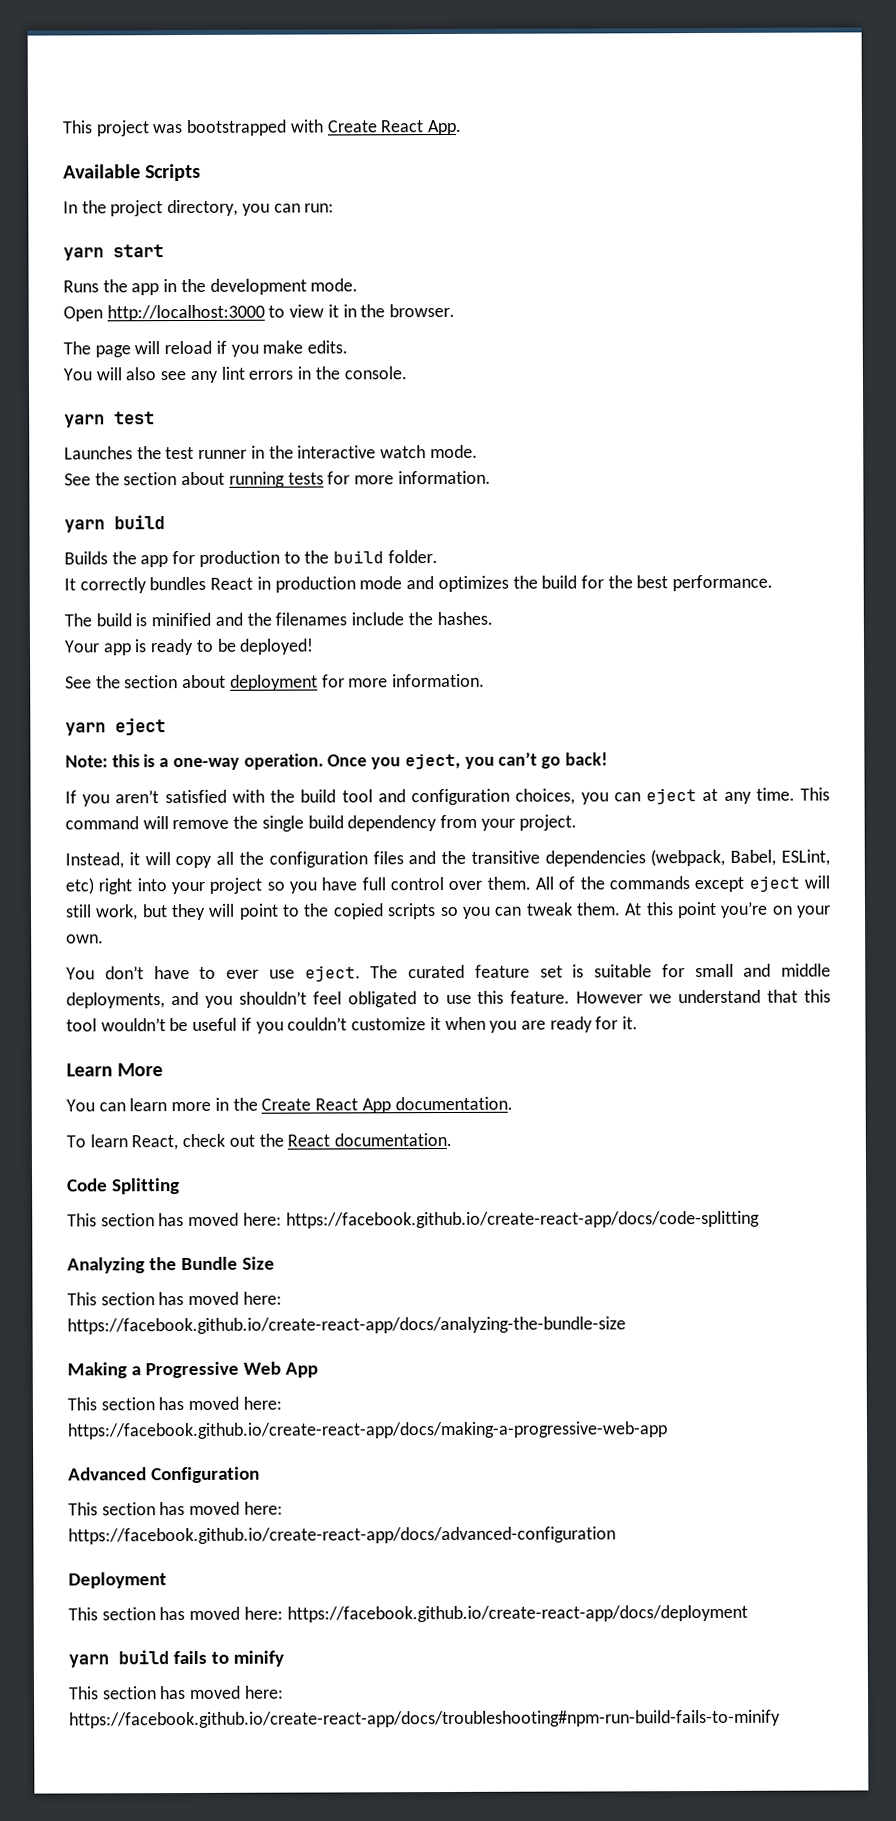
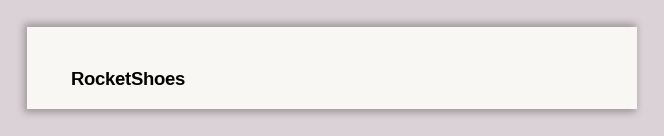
- This project was bootstrapped with Create React App.
- Available Scripts
- In the project directory, you can run:
- yarn start
- Runs the app in the development mode.
- Open http://localhost:3000 to view it in the browser.
- The page will reload if you make edits.
- You will also see any lint errors in the console.
- yarn test
- Launches the test runner in the interactive watch mode.
- See the section about running tests for more information.
- yarn build
- Builds the app for production to the build folder.
- It correctly bundles React in production mode and optimizes the build for the best performance.
- The build is minified and the filenames include the hashes.
- Your app is ready to be deployed!
- See the section about deployment for more information.
- yarn eject
- Note: this is a one-way operation. Once you eject, you can’t go back!
- If you aren’t satisfied with the build tool and configuration choices, you can eject at any time. This command will remove the single build dependency from your project.
- Instead, it will copy all the configuration files and the transitive dependencies (webpack, Babel, ESLint, etc) right into your project so you have full control over them. All of the commands except eject will still work, but they will point to the copied scripts so you can tweak them. At this point you’re on your own.
- You don’t have to ever use eject. The curated feature set is suitable for small and middle deployments, and you shouldn’t feel obligated to use this feature. However we understand that this tool wouldn’t be useful if you couldn’t customize it when you are ready for it.
- Learn More
- You can learn more in the Create React App documentation.
- To learn React, check out the React documentation.
- Code Splitting
- This section has moved here: https://facebook.github.io/create-react-app/docs/code-splitting
- Analyzing the Bundle Size
- This section has moved here: https://facebook.github.io/create-react-app/docs/analyzing-the-bundle-size
- Making a Progressive Web App
- This section has moved here: https://facebook.github.io/create-react-app/docs/making-a-progressive-web-app
- Advanced Configuration
- This section has moved here: https://facebook.github.io/create-react-app/docs/advanced-configuration
- Deployment
- This section has moved here: https://facebook.github.io/create-react-app/docs/deployment
- yarn build fails to minify
- This section has moved here: https://facebook.github.io/create-react-app/docs/troubleshooting#npm-run-build-fails-to-minify
+ RocketShoes

